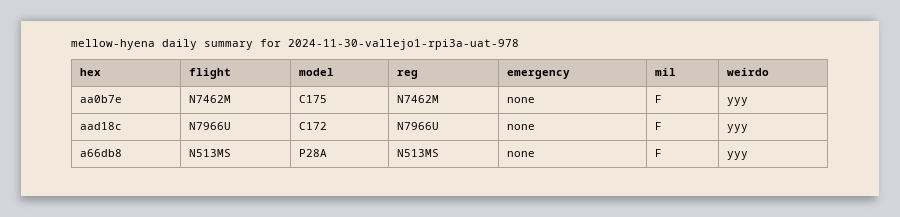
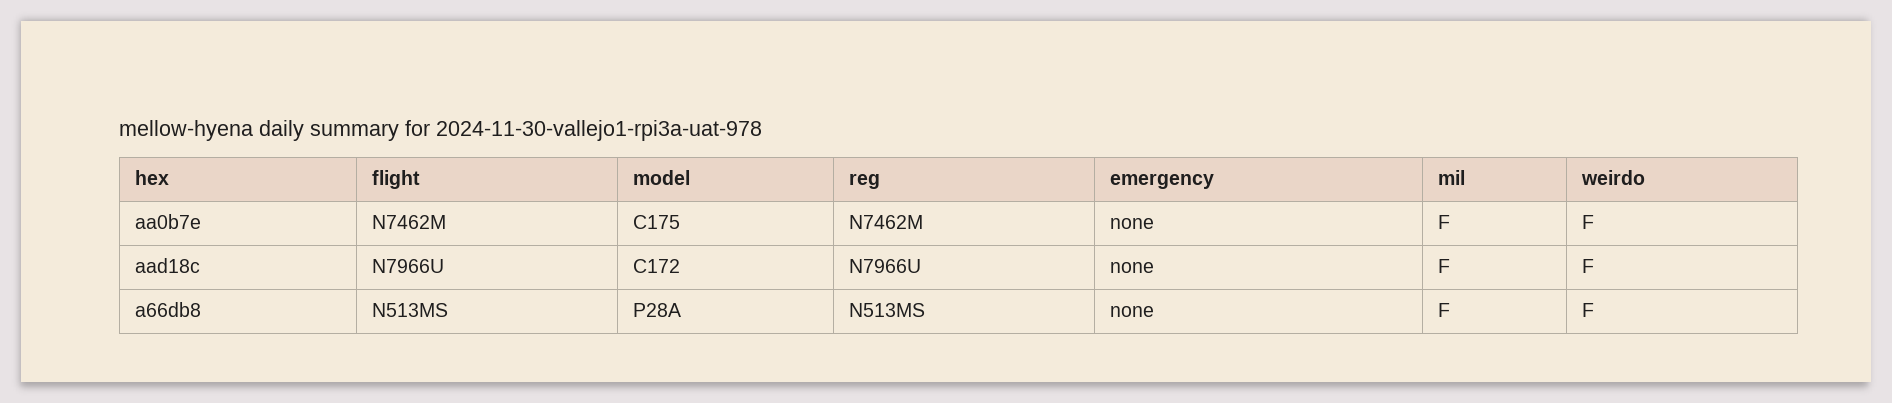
- aa0b7e | N7462M | C175 | N7462M | none | F | yyy
+ aa0b7e | N7462M | C175 | N7462M | none | F | F
- aad18c | N7966U | C172 | N7966U | none | F | yyy
+ aad18c | N7966U | C172 | N7966U | none | F | F
- a66db8 | N513MS | P28A | N513MS | none | F | yyy
+ a66db8 | N513MS | P28A | N513MS | none | F | F

